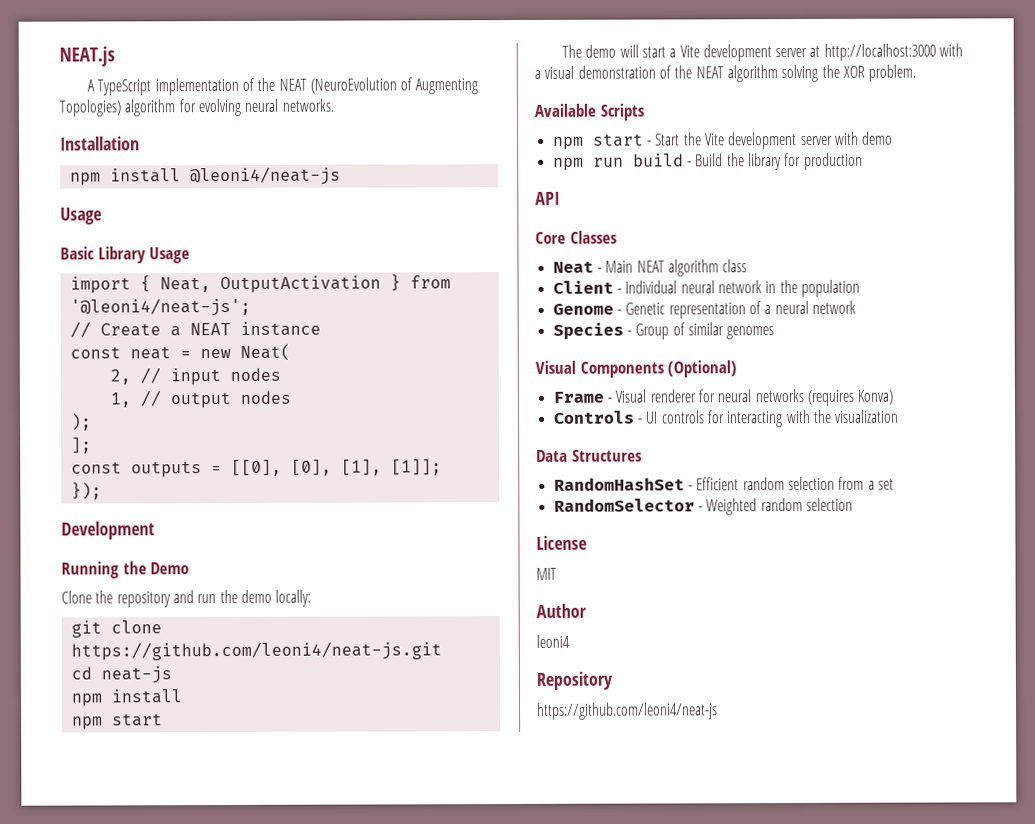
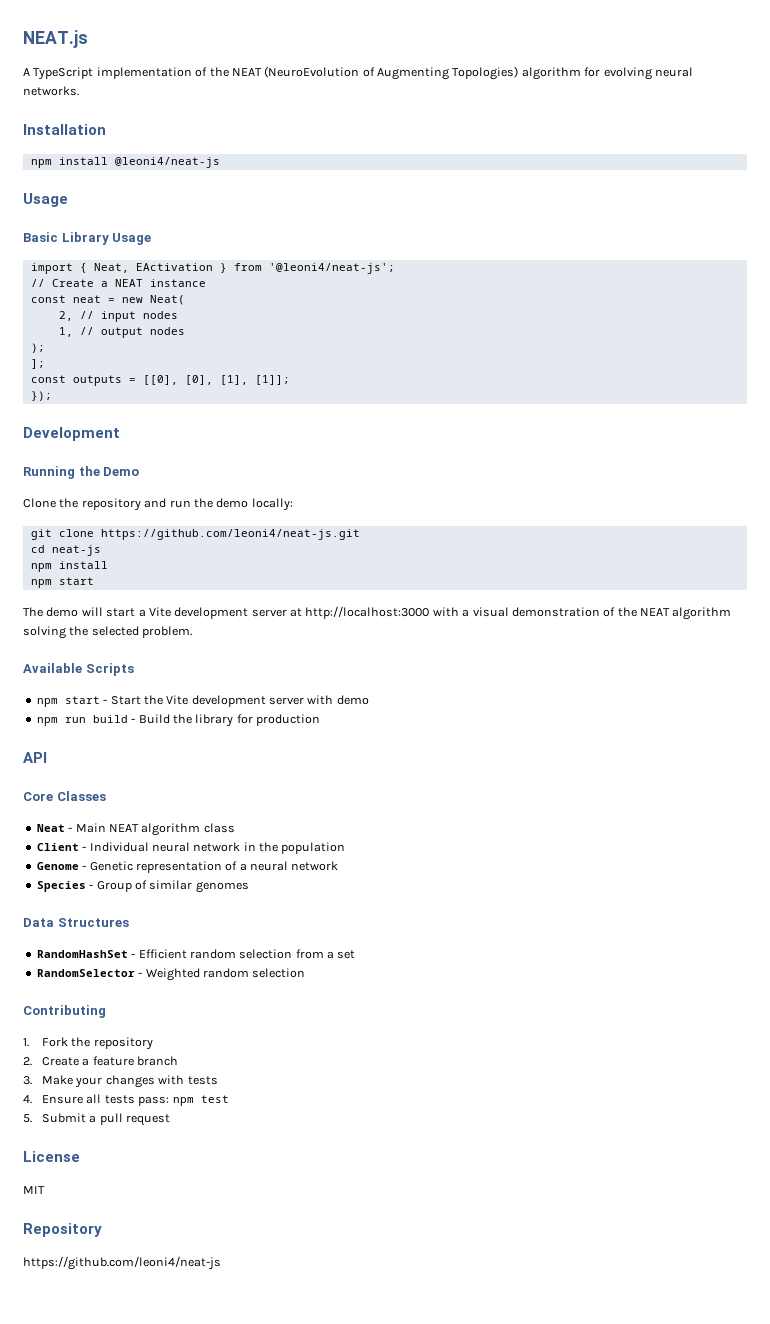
- import { Neat, OutputActivation } from '@leoni4/neat-js';
+ import { Neat, EActivation } from '@leoni4/neat-js';
- The demo will start a Vite development server at http://localhost:3000 with a visual demonstration of the NEAT algorithm solving the XOR problem.
+ The demo will start a Vite development server at http://localhost:3000 with a visual demonstration of the NEAT algorithm solving the selected problem.
- Visual Components (Optional)
- Frame - Visual renderer for neural networks (requires Konva)
- Controls - UI controls for interacting with the visualization
+ Contributing
+ 1. Fork the repository
+ 2. Create a feature branch
+ 3. Make your changes with tests
+ 4. Ensure all tests pass: npm test
+ 5. Submit a pull request
- Author
- leoni4

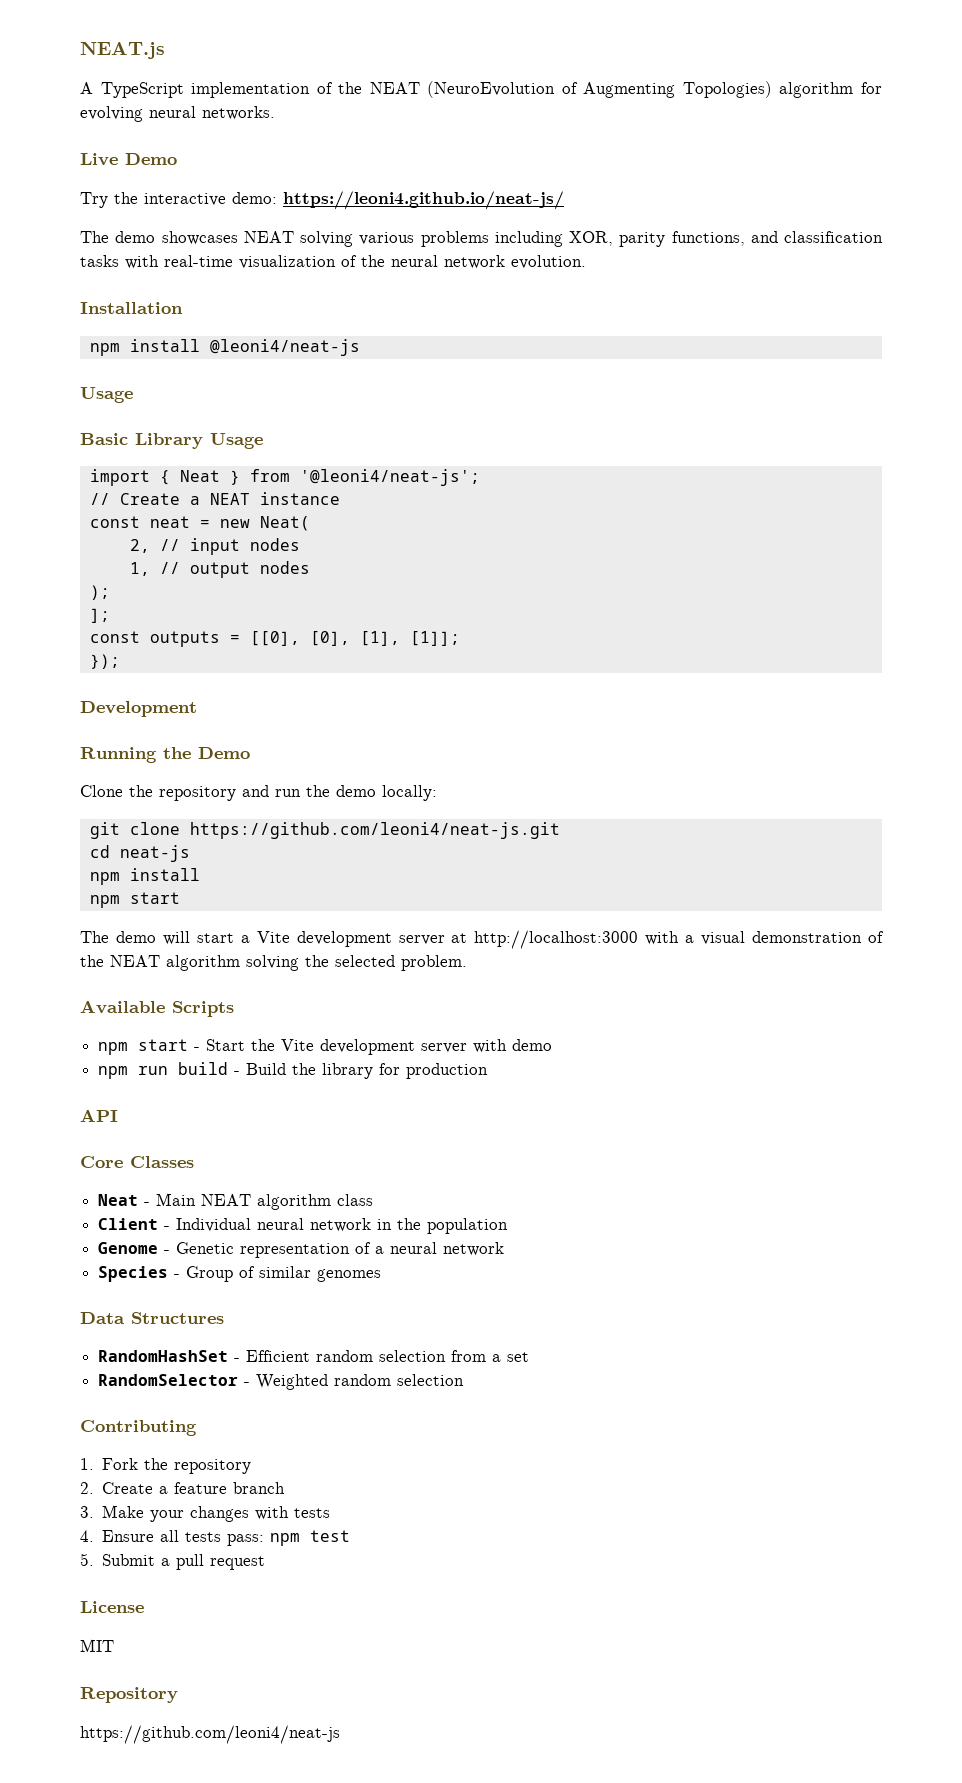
+ Live Demo
+ Try the interactive demo: https://leoni4.github.io/neat-js/
+ The demo showcases NEAT solving various problems including XOR, parity functions, and classification tasks with real-time visualization of the neural network evolution.
- import { Neat, EActivation } from '@leoni4/neat-js';
+ import { Neat } from '@leoni4/neat-js';

